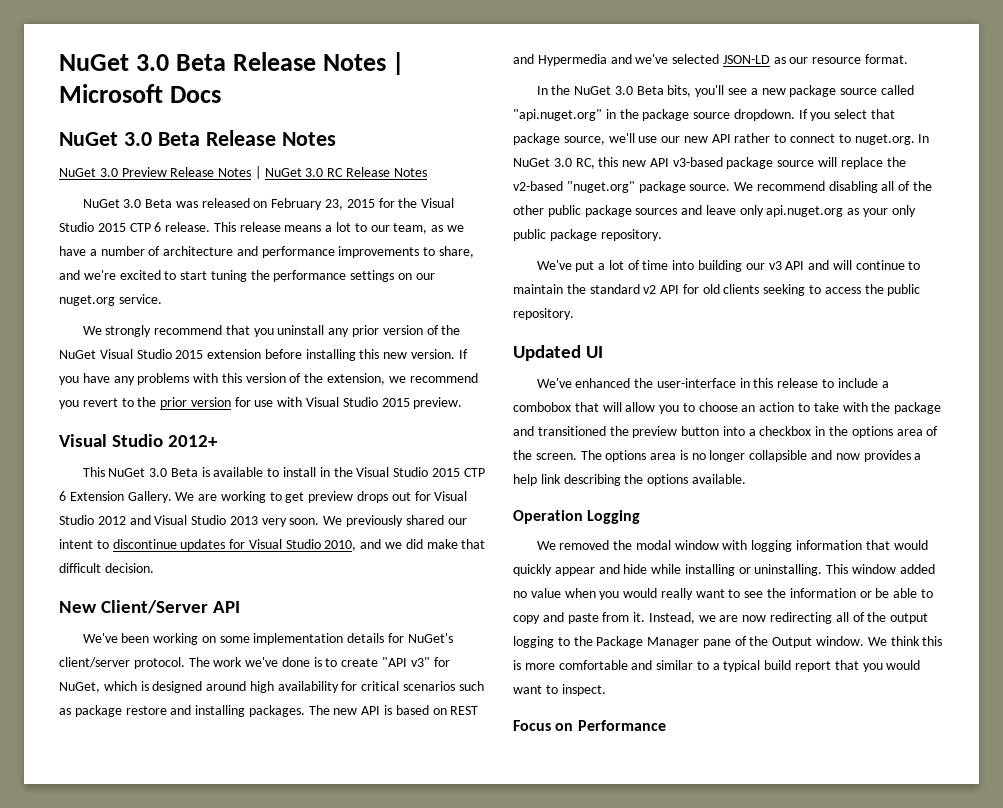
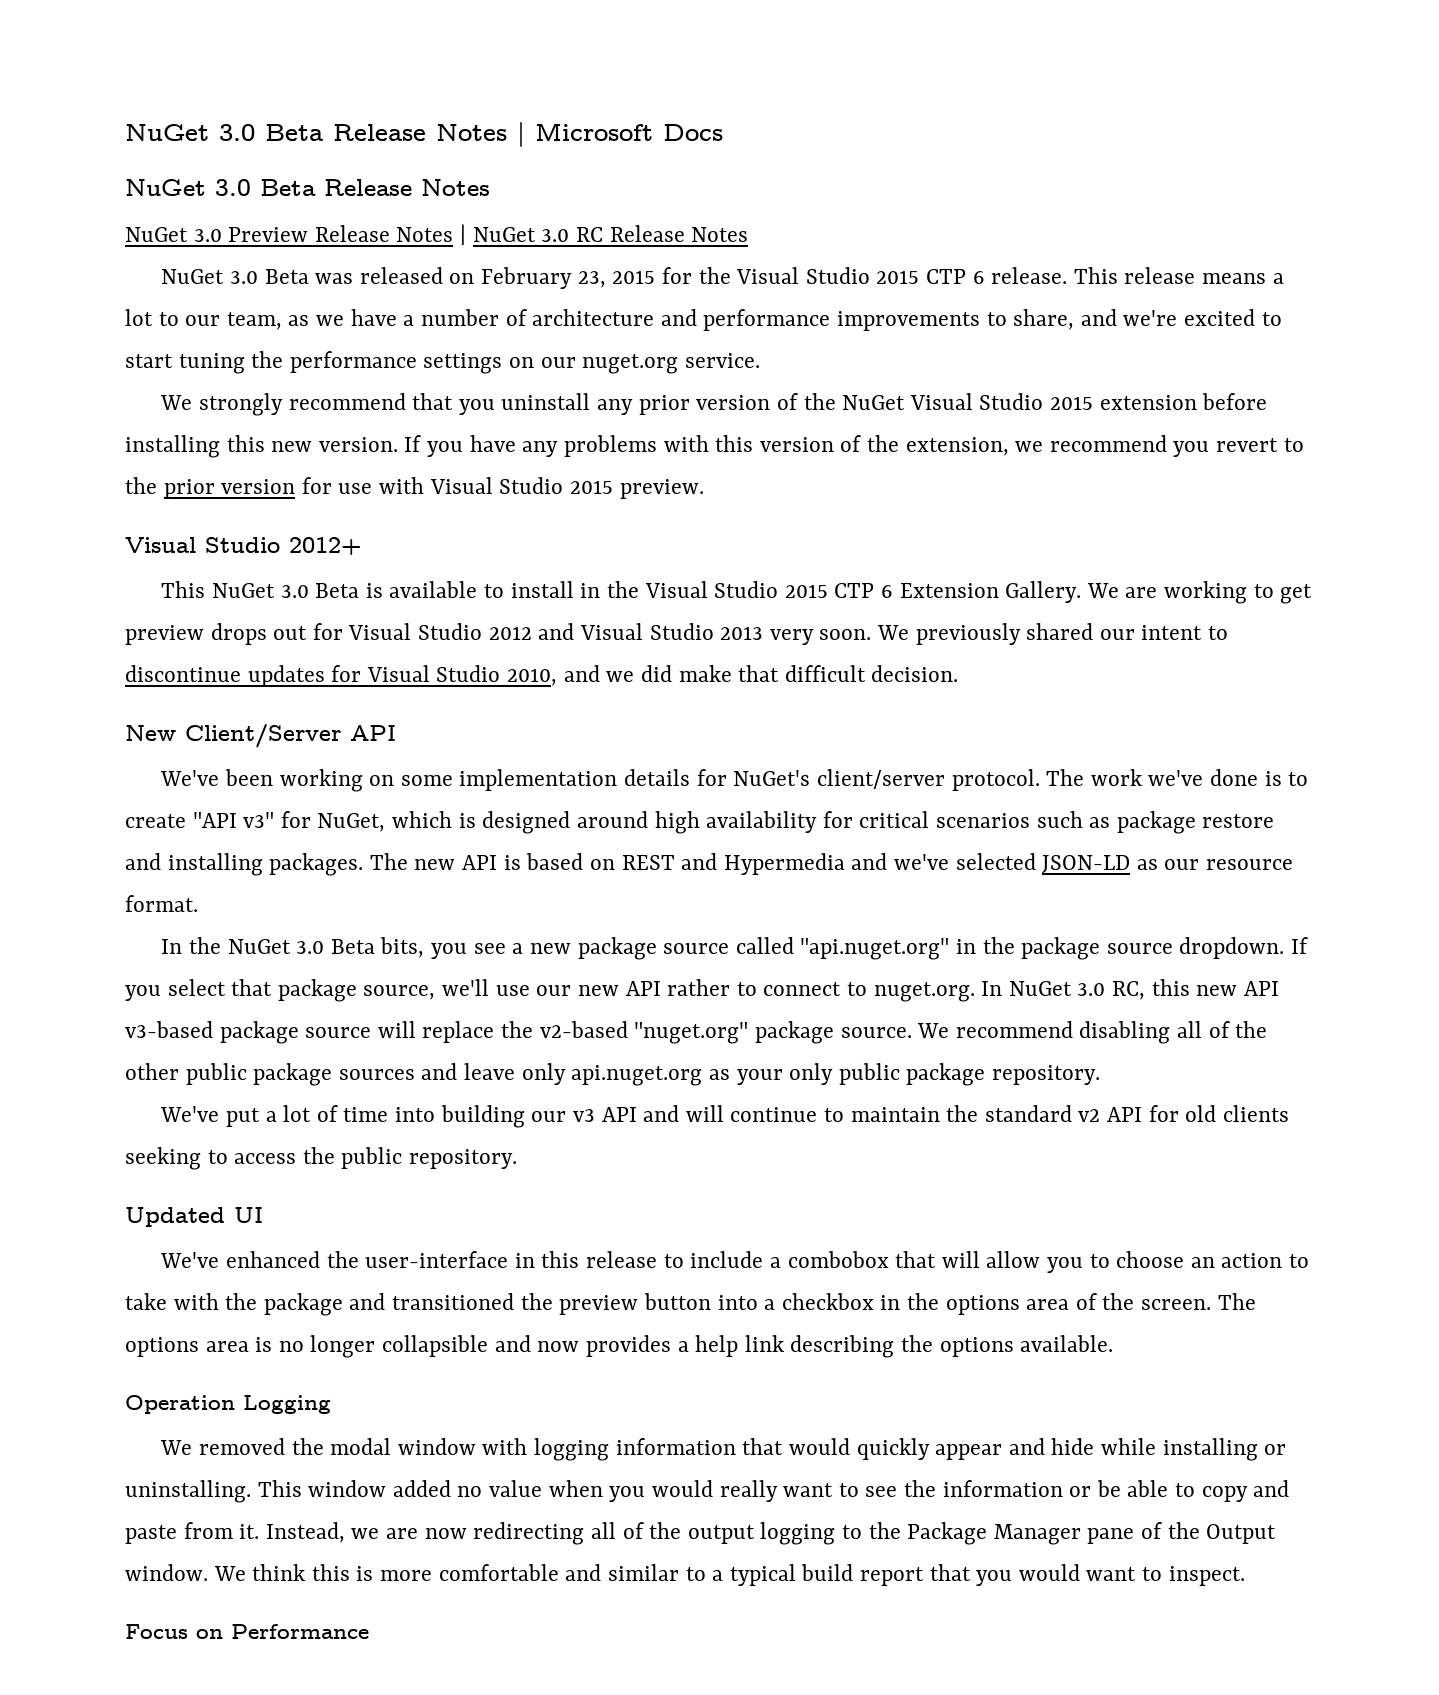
- In the NuGet 3.0 Beta bits, you'll see a new package source called "api.nuget.org" in the package source dropdown.
+ In the NuGet 3.0 Beta bits, you see a new package source called "api.nuget.org" in the package source dropdown.

